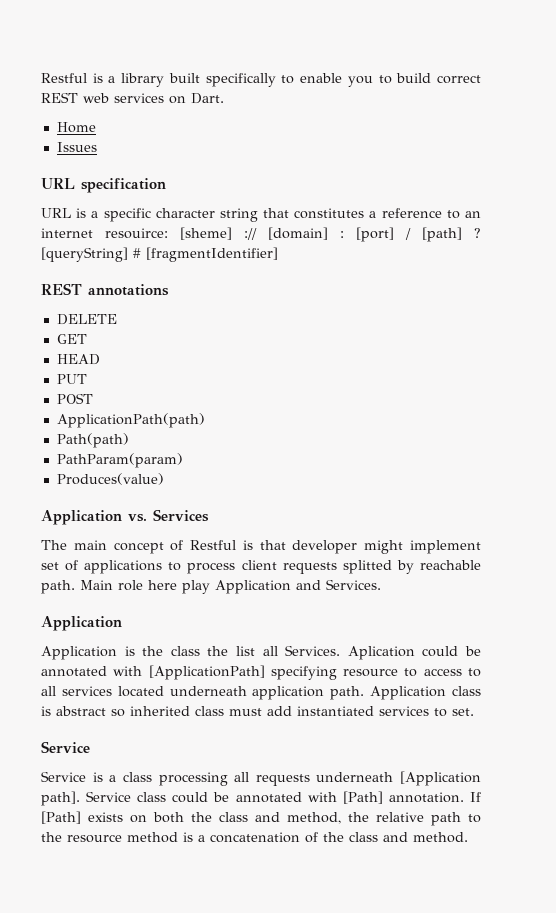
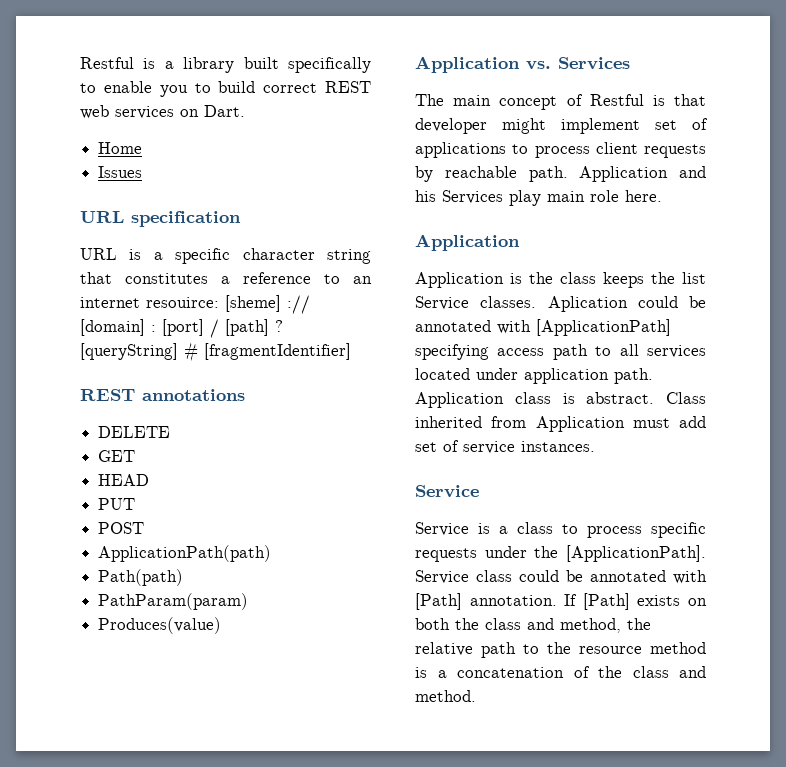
- The main concept of Restful is that developer might implement set of applications to process client requests splitted by reachable path.
+ The main concept of Restful is that developer might implement set of applications to process client requests by reachable path.
- Main role here play Application and Services.
+ Application and his Services play main role here.
- Application is the class the list all Services.
+ Application is the class keeps the list Service classes.
- Aplication could be annotated with [ApplicationPath] specifying resource to access to all services located underneath application path.
+ Aplication could be annotated with [ApplicationPath] specifying access path to all services located under application path.
- Application class is abstract so inherited class must add instantiated services to set.
+ Application class is abstract. Class inherited from Application must add set of service instances.
- Service is a class processing all requests underneath [Application path].
+ Service is a class to process specific requests under the [ApplicationPath].

